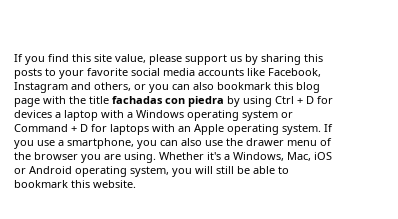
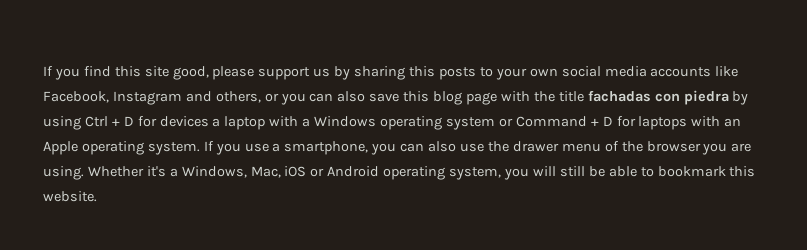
- If you find this site value, please support us by sharing this posts to your favorite social media accounts like Facebook, Instagram and others, or you can also bookmark this blog page with the title fachadas con piedra by using Ctrl + D for devices a laptop with a Windows operating system or Command + D for laptops with an Apple operating system.
+ If you find this site good, please support us by sharing this posts to your own social media accounts like Facebook, Instagram and others, or you can also save this blog page with the title fachadas con piedra by using Ctrl + D for devices a laptop with a Windows operating system or Command + D for laptops with an Apple operating system.

